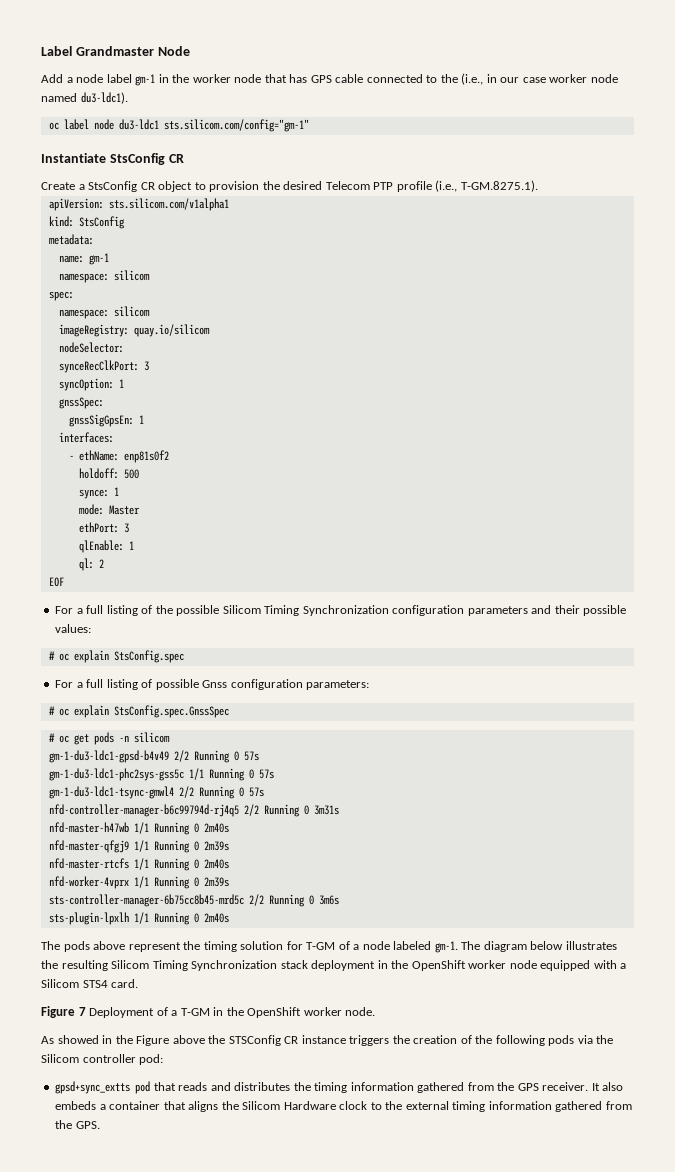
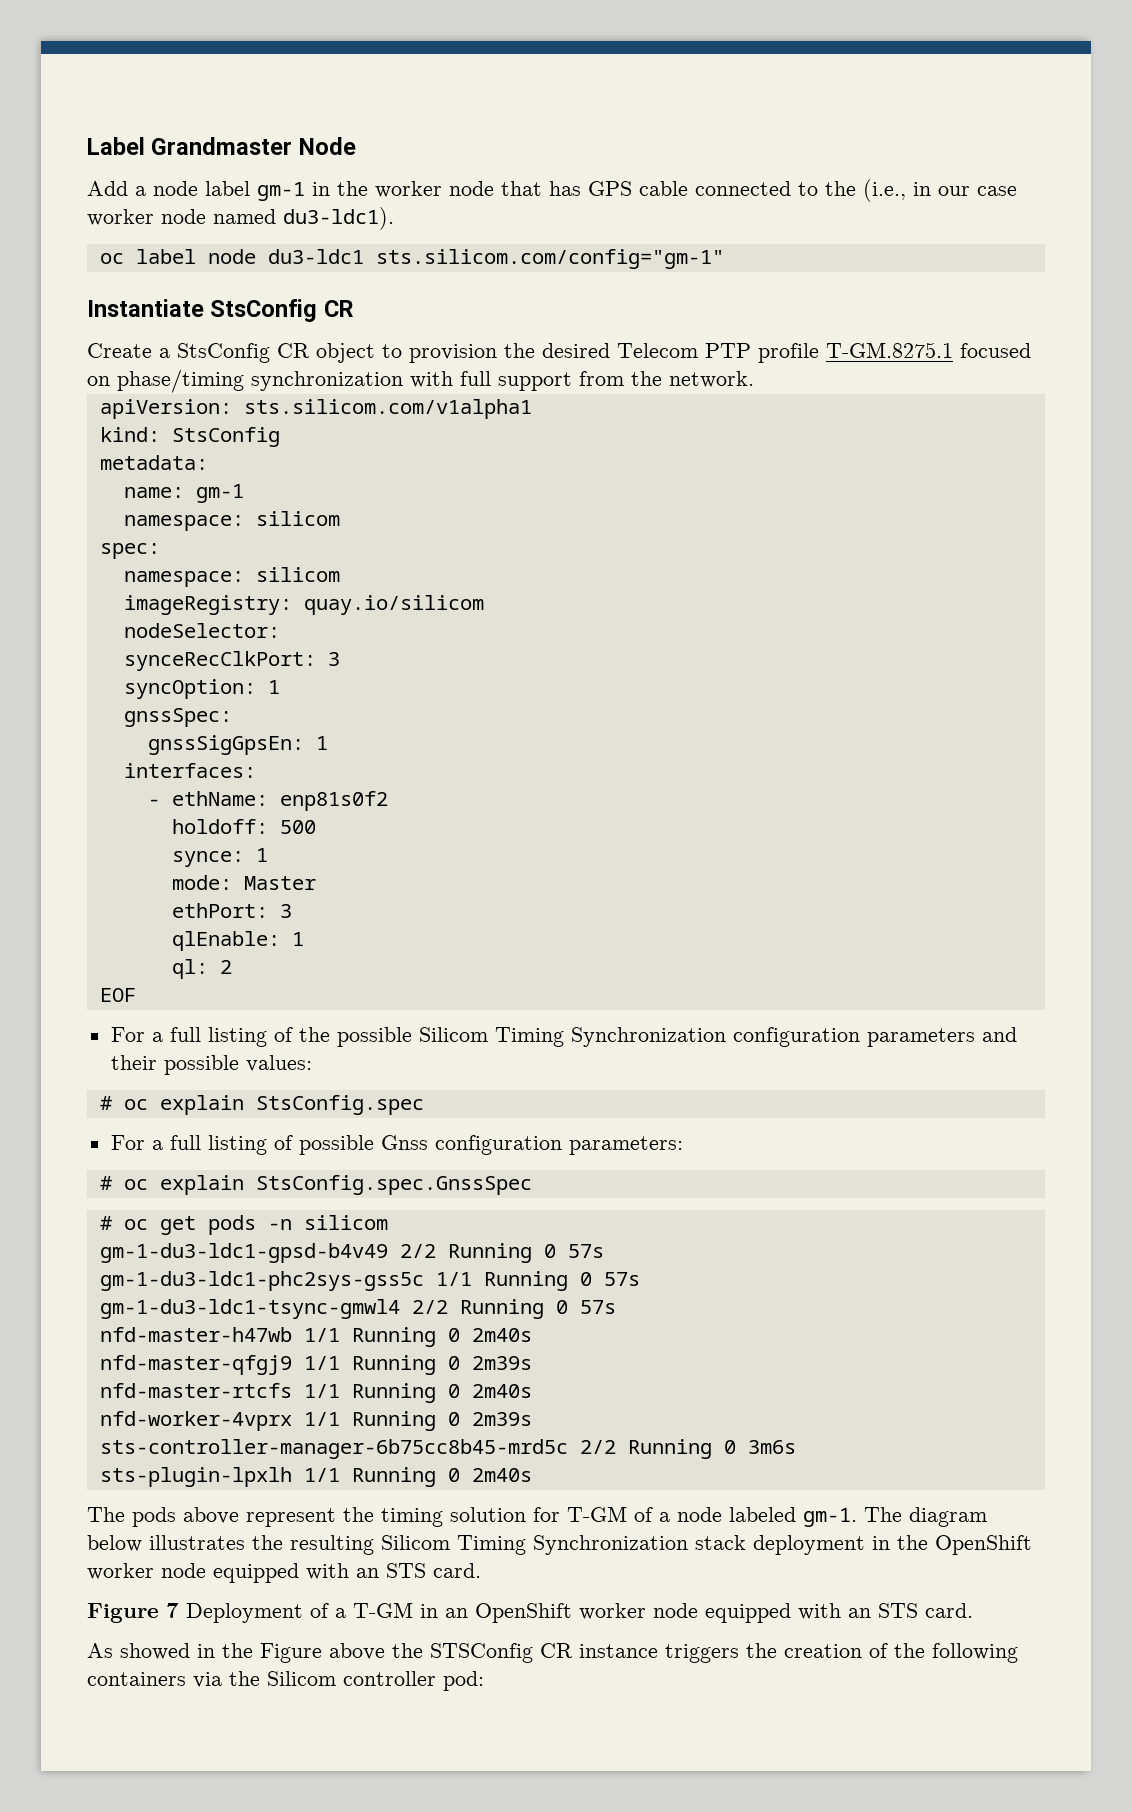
- Create a StsConfig CR object to provision the desired Telecom PTP profile (i.e., T-GM.8275.1).
+ Create a StsConfig CR object to provision the desired Telecom PTP profile T-GM.8275.1 focused on phase/timing synchronization with full support from the network.
- nfd-controller-manager-b6c99794d-rj4q5 2/2 Running 0 3m31s
- The diagram below illustrates the resulting Silicom Timing Synchronization stack deployment in the OpenShift worker node equipped with a Silicom STS4 card.
+ The diagram below illustrates the resulting Silicom Timing Synchronization stack deployment in the OpenShift worker node equipped with an STS card.
- Figure 7 Deployment of a T-GM in the OpenShift worker node.
+ Figure 7 Deployment of a T-GM in an OpenShift worker node equipped with an STS card.
- As showed in the Figure above the STSConfig CR instance triggers the creation of the following pods via the Silicom controller pod:
+ As showed in the Figure above the STSConfig CR instance triggers the creation of the following containers via the Silicom controller pod:
- gpsd+sync_extts pod that reads and distributes the timing information gathered from the GPS receiver. It also embeds a container that aligns the Silicom Hardware clock to the external timing information gathered from the GPS.

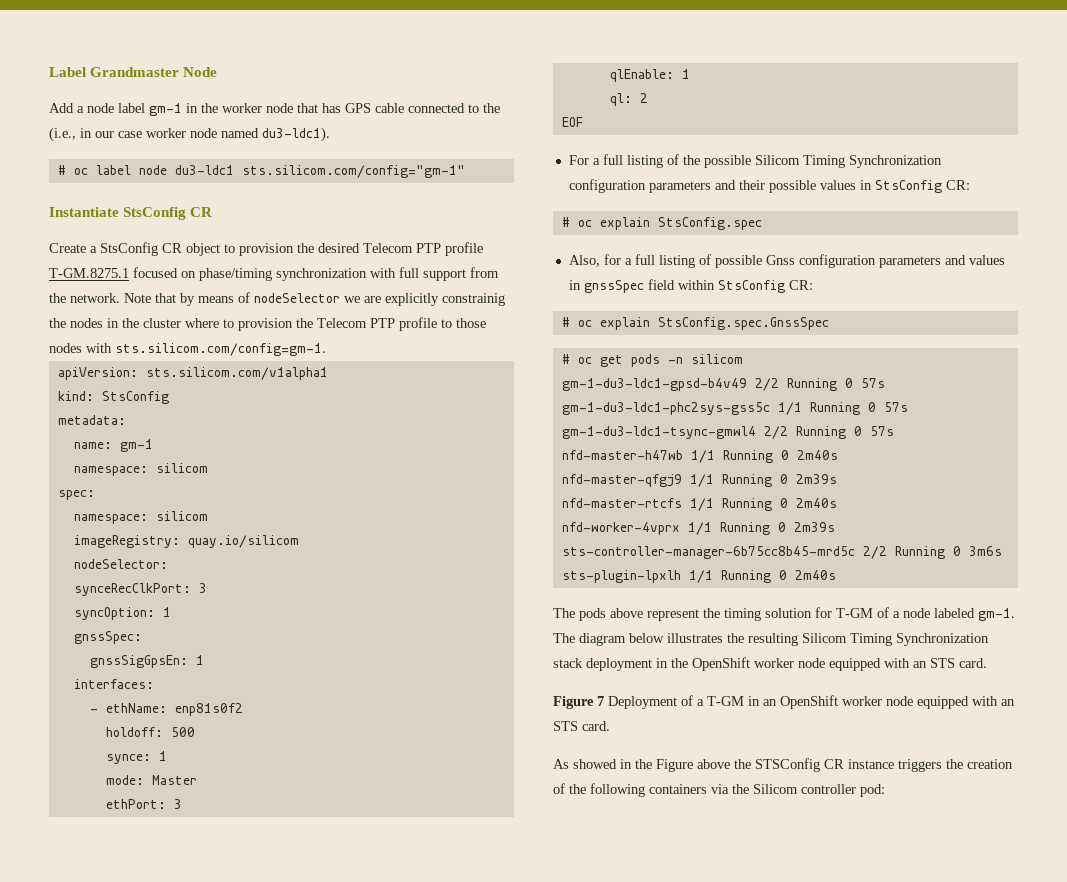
- oc label node du3-ldc1 sts.silicom.com/config="gm-1"
+ # oc label node du3-ldc1 sts.silicom.com/config="gm-1"
+ Note that by means of nodeSelector we are explicitly constrainig the nodes in the cluster where to provision the Telecom PTP profile to those nodes with sts.silicom.com/config=gm-1.
- For a full listing of the possible Silicom Timing Synchronization configuration parameters and their possible values:
+ For a full listing of the possible Silicom Timing Synchronization configuration parameters and their possible values in StsConfig CR:
- For a full listing of possible Gnss configuration parameters:
+ Also, for a full listing of possible Gnss configuration parameters and values in gnssSpec field within StsConfig CR:

